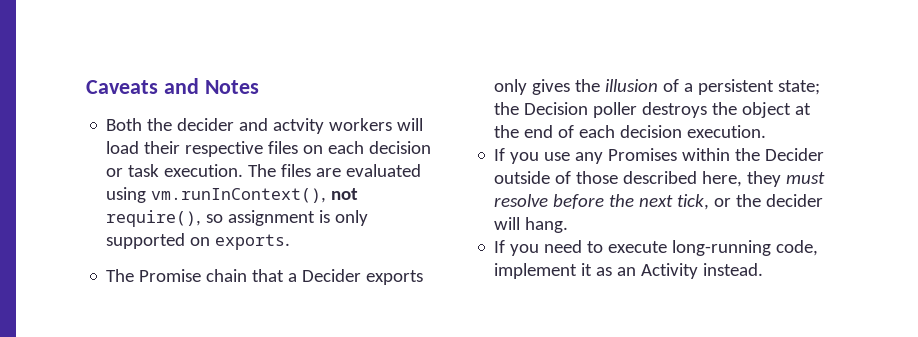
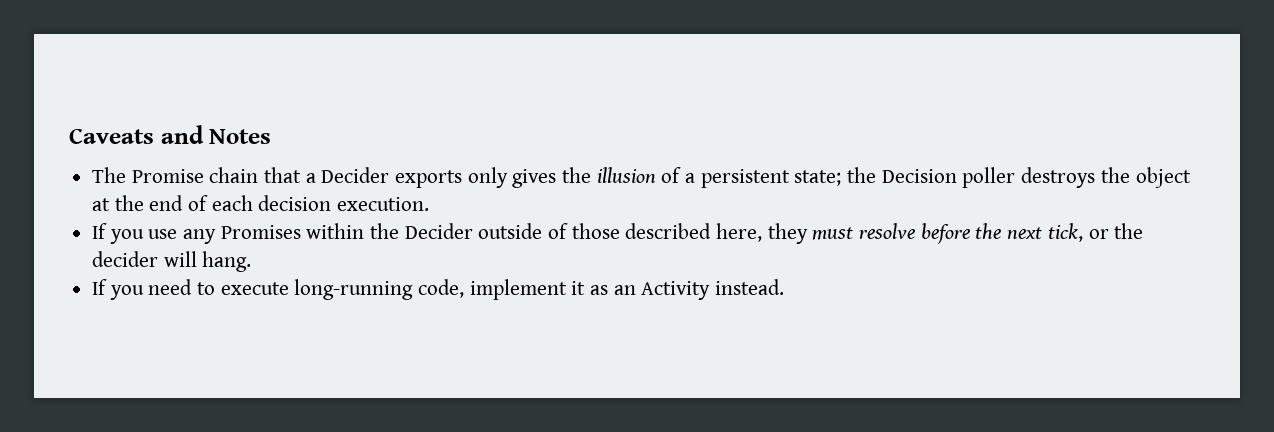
- Both the decider and actvity workers will load their respective files on each decision or task execution. The files are evaluated using vm.runInContext(), not require(), so assignment is only supported on exports.

